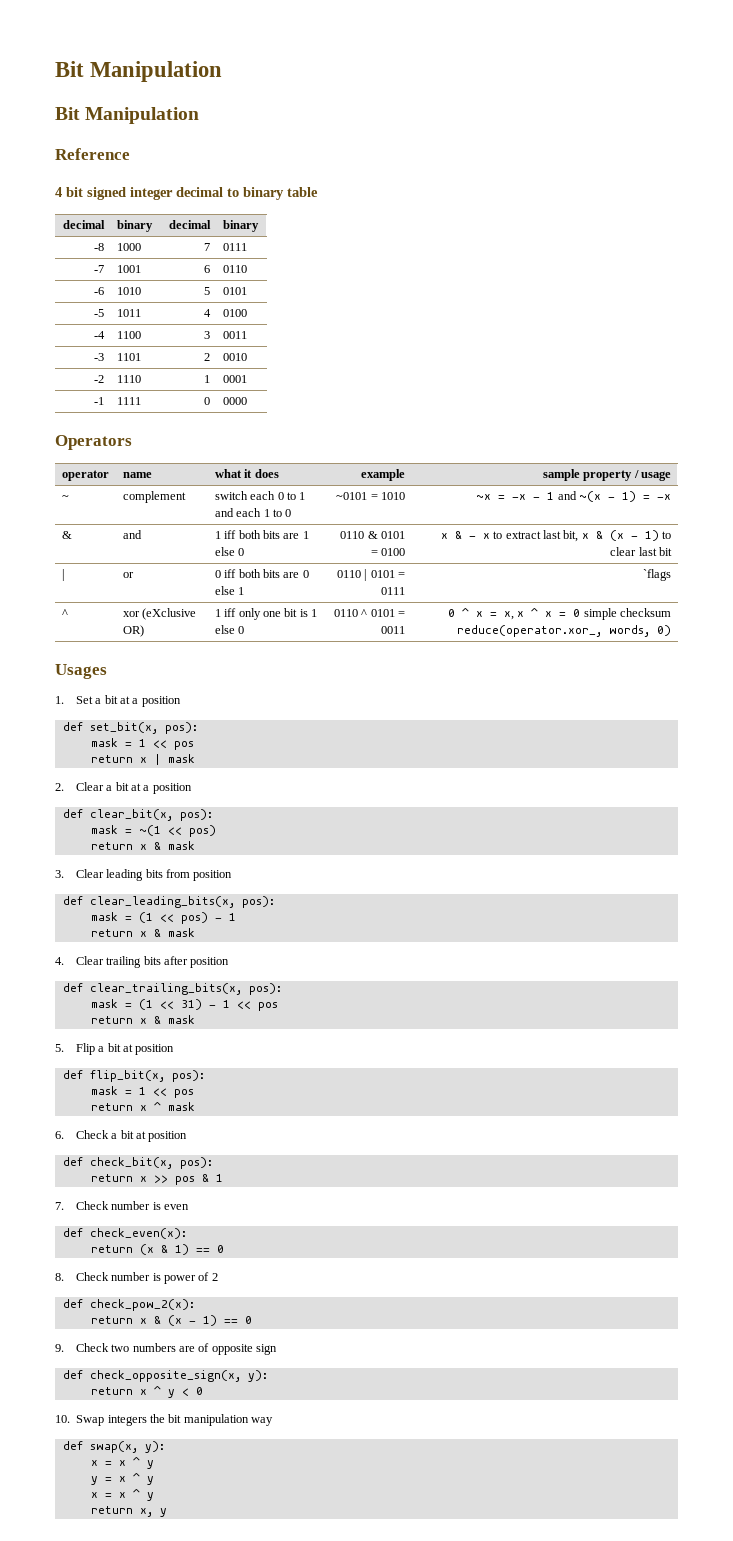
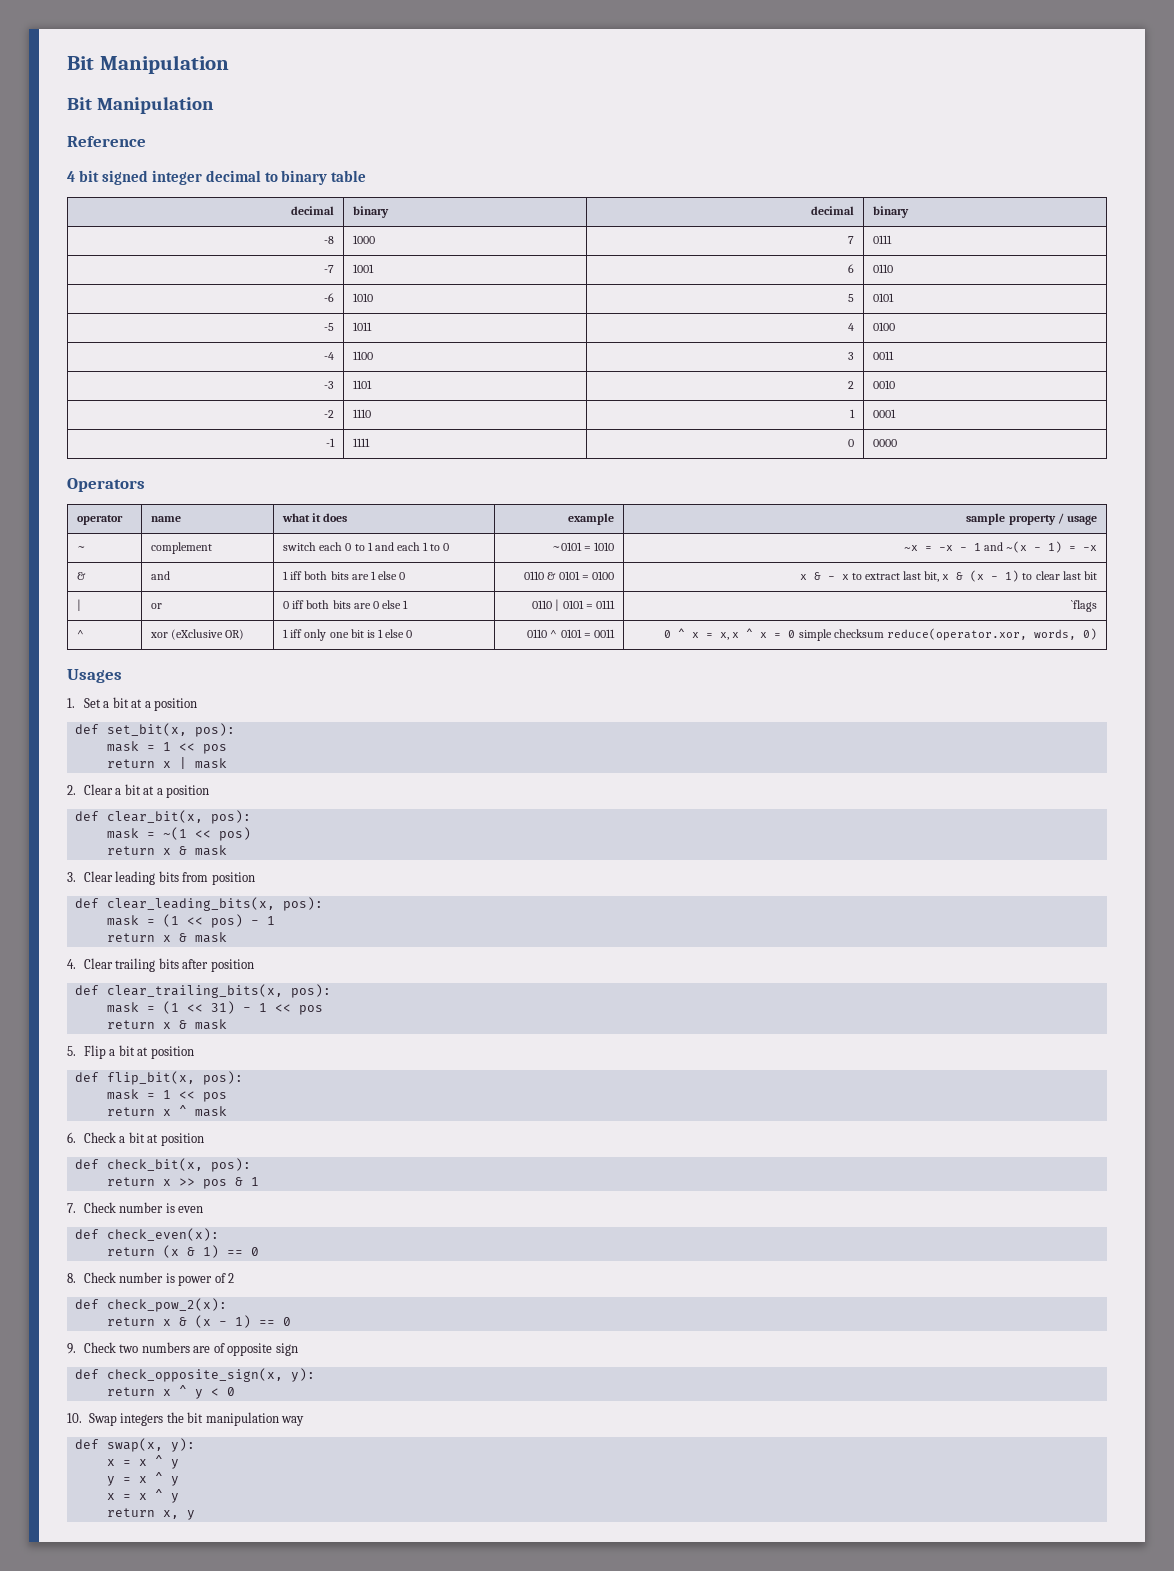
- ^ | xor (eXclusive OR) | 1 iff only one bit is 1 else 0 | 0110 ^ 0101 = 0011 | 0 ^ x = x, x ^ x = 0 simple checksum reduce(operator.xor_, words, 0)
+ ^ | xor (eXclusive OR) | 1 iff only one bit is 1 else 0 | 0110 ^ 0101 = 0011 | 0 ^ x = x, x ^ x = 0 simple checksum reduce(operator.xor, words, 0)

